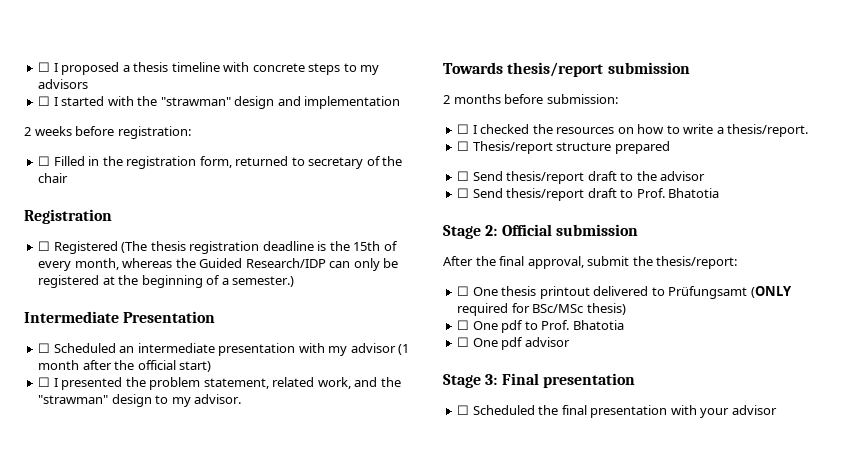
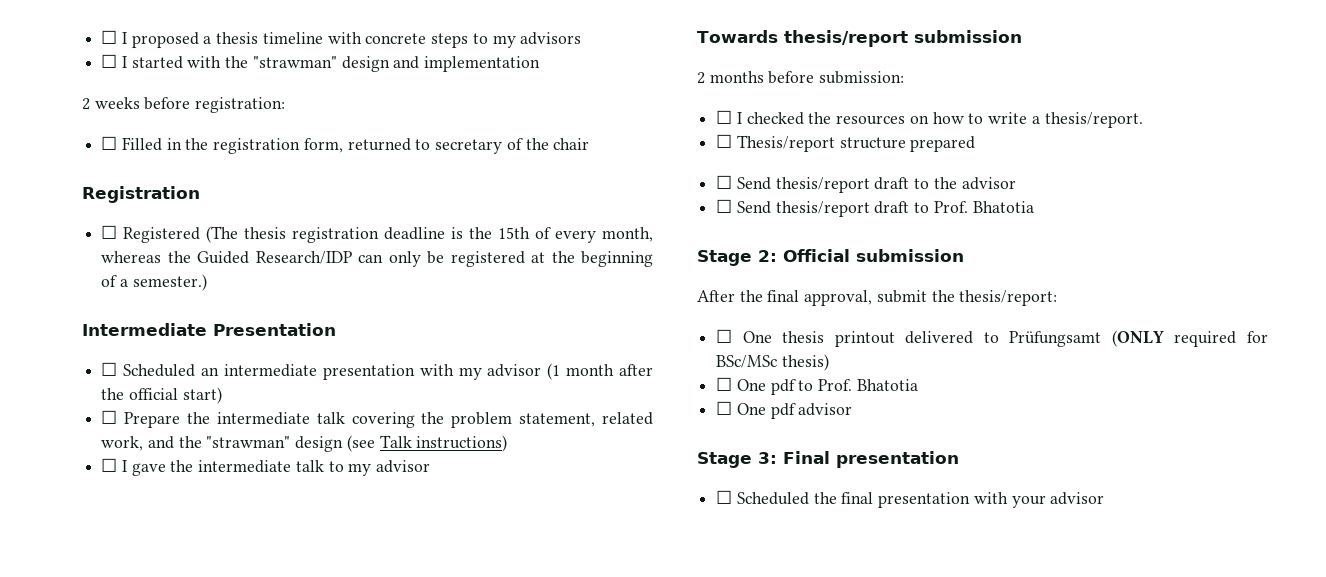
- ☐ I presented the problem statement, related work, and the "strawman" design to my advisor.
+ ☐ Prepare the intermediate talk covering the problem statement, related work, and the "strawman" design (see Talk instructions)
+ ☐ I gave the intermediate talk to my advisor

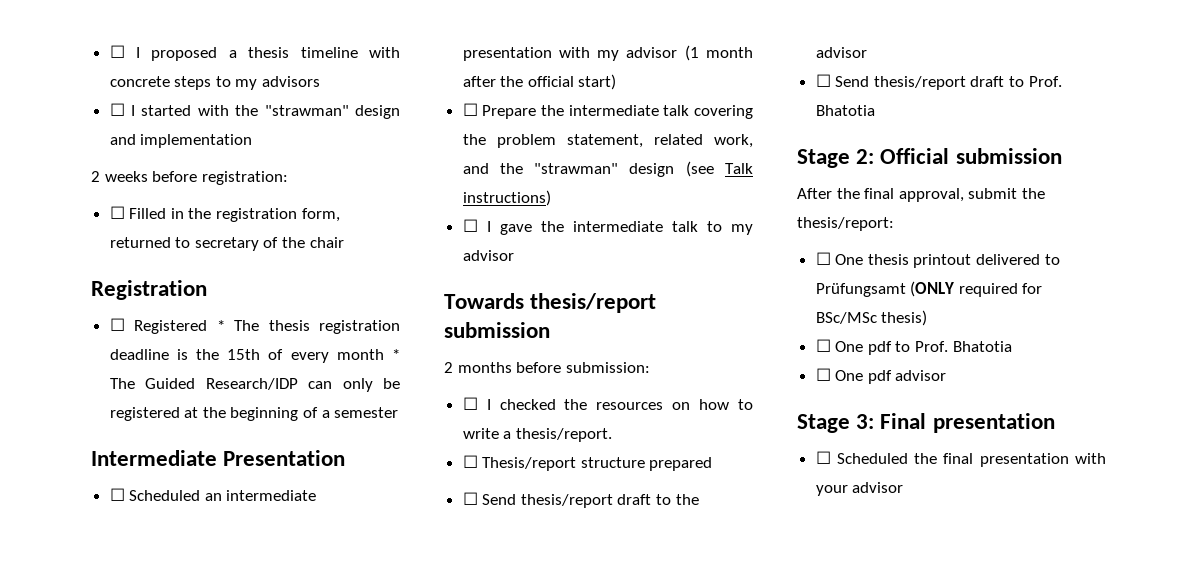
- ☐ Registered (The thesis registration deadline is the 15th of every month, whereas the Guided Research/IDP can only be registered at the beginning of a semester.)
+ ☐ Registered * The thesis registration deadline is the 15th of every month * The Guided Research/IDP can only be registered at the beginning of a semester

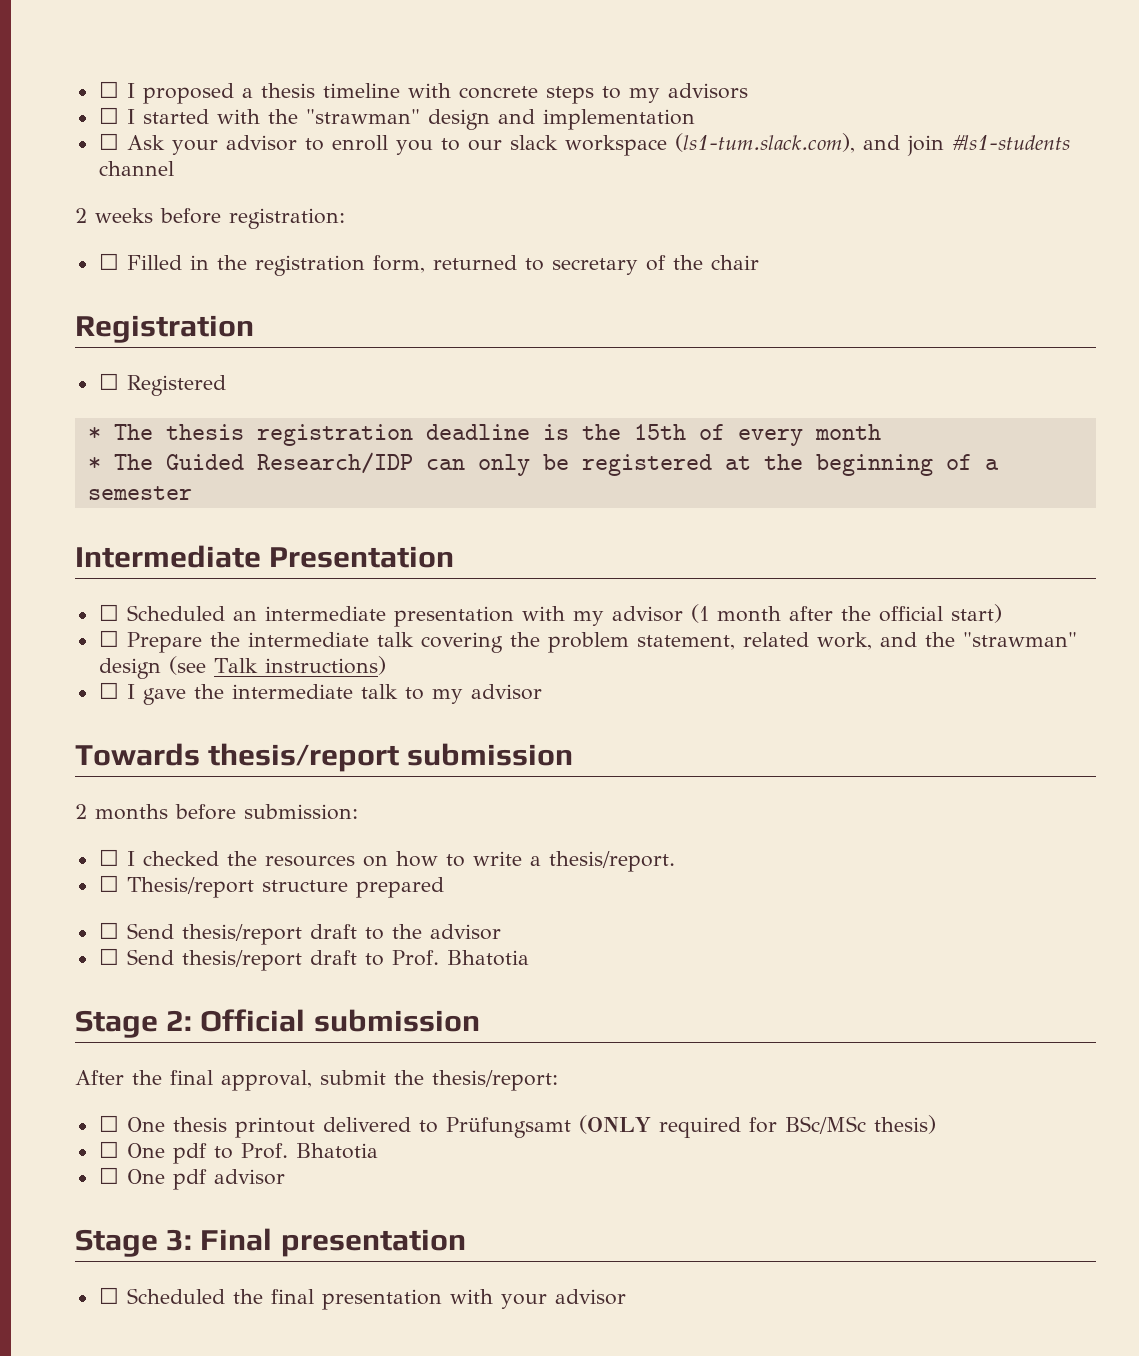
+ ☐ Ask your advisor to enroll you to our slack workspace (ls1-tum.slack.com), and join #ls1-students channel
- ☐ Registered * The thesis registration deadline is the 15th of every month * The Guided Research/IDP can only be registered at the beginning of a semester
+ ☐ Registered
+ * The thesis registration deadline is the 15th of every month
+ * The Guided Research/IDP can only be registered at the beginning of a semester

